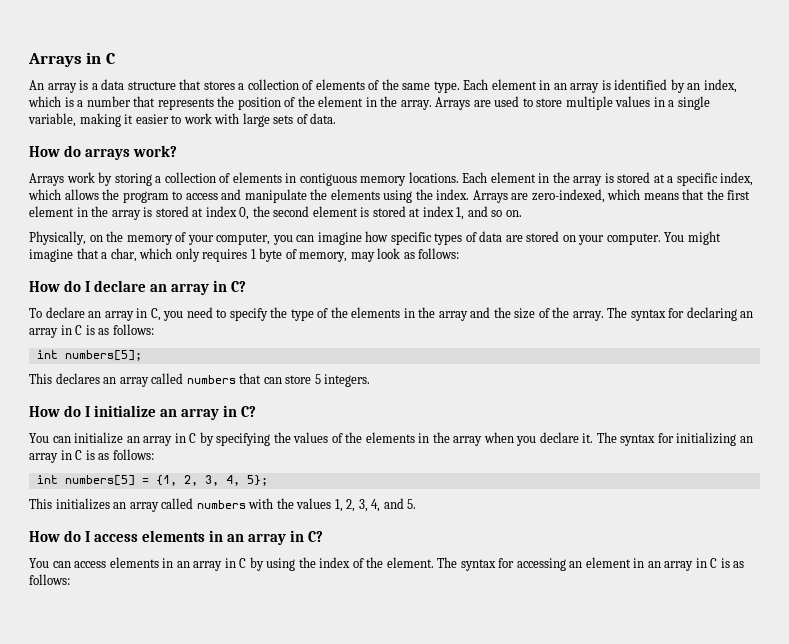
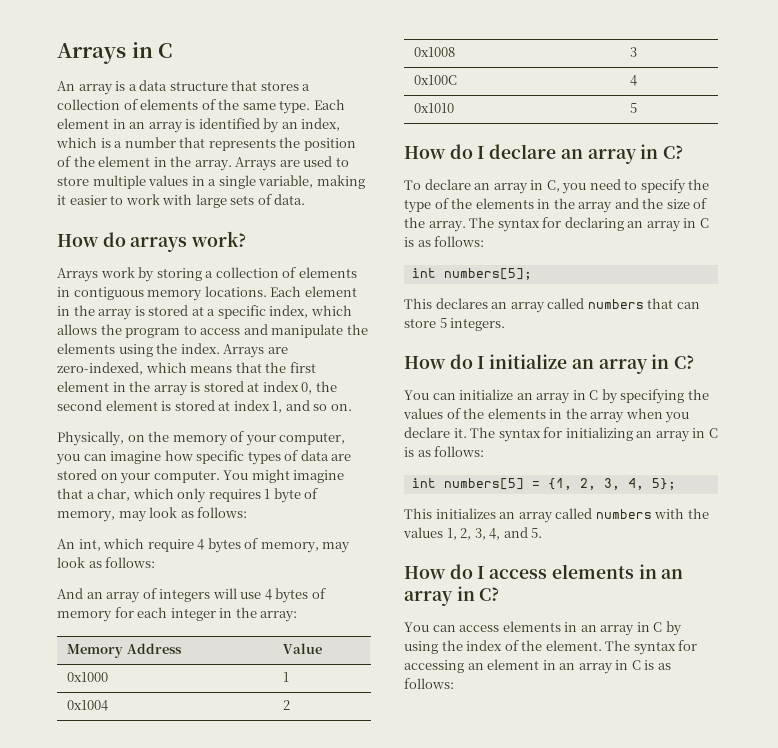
+ An int, which require 4 bytes of memory, may look as follows:
+ And an array of integers will use 4 bytes of memory for each integer in the array:
+ Memory Address | Value
+ 0x1000 | 1
+ 0x1004 | 2
+ 0x1008 | 3
+ 0x100C | 4
+ 0x1010 | 5

